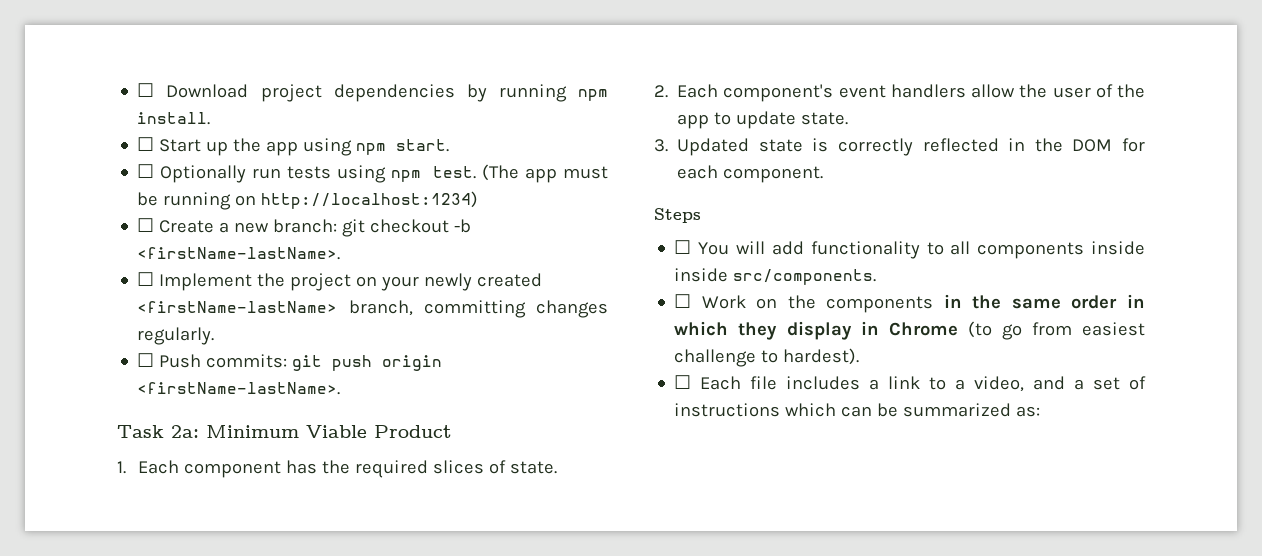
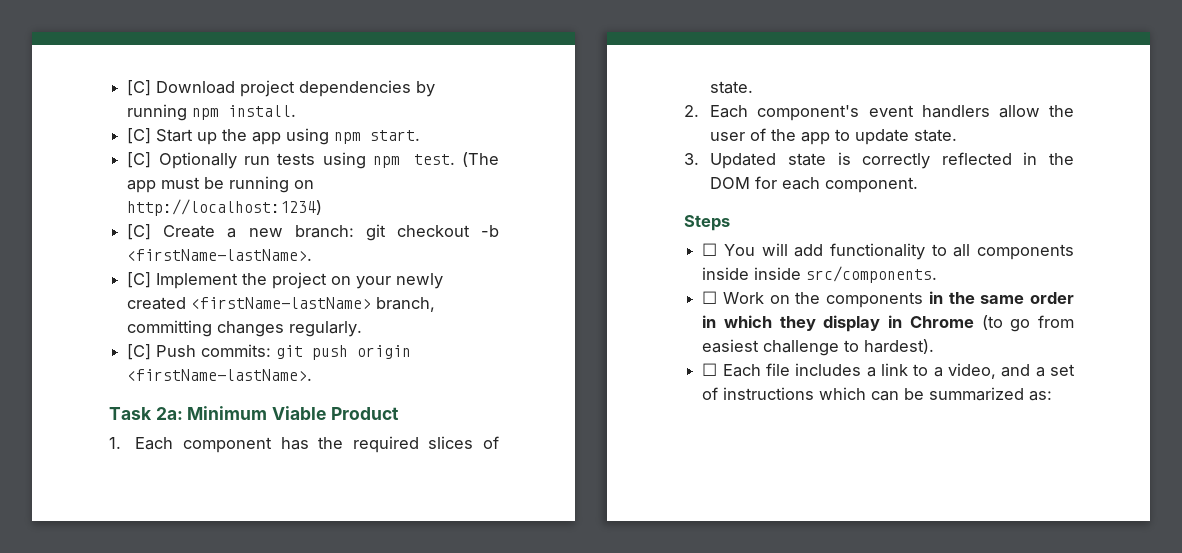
- ☐ Download project dependencies by running npm install.
+ [C] Download project dependencies by running npm install.
- ☐ Start up the app using npm start.
+ [C] Start up the app using npm start.
- ☐ Optionally run tests using npm test.
+ [C] Optionally run tests using npm test.
- ☐ Create a new branch: git checkout -b <firstName-lastName>.
+ [C] Create a new branch: git checkout -b <firstName-lastName>.
- ☐ Implement the project on your newly created <firstName-lastName> branch, committing changes regularly.
+ [C] Implement the project on your newly created <firstName-lastName> branch, committing changes regularly.
- ☐ Push commits: git push origin <firstName-lastName>.
+ [C] Push commits: git push origin <firstName-lastName>.

